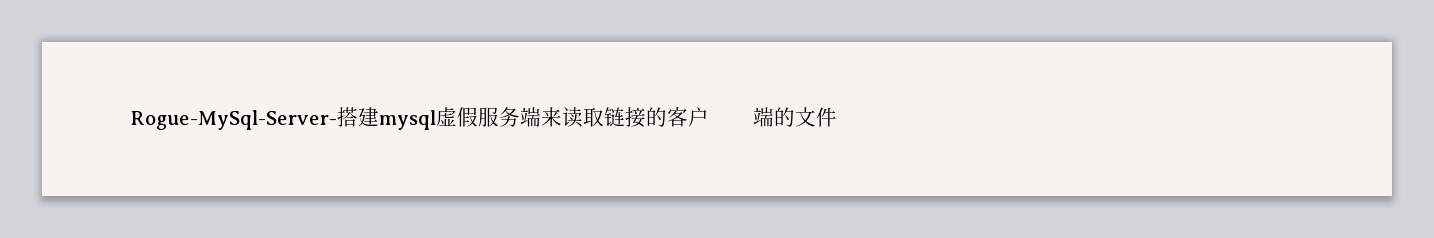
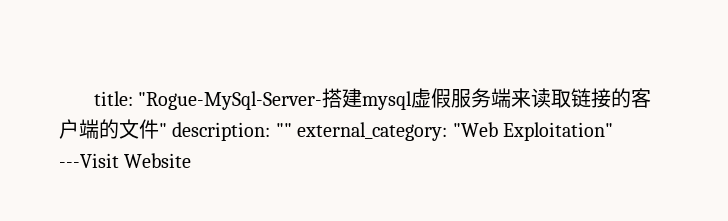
- Rogue-MySql-Server-搭建mysql虚假服务端来读取链接的客户端的文件
+ title: "Rogue-MySql-Server-搭建mysql虚假服务端来读取链接的客户端的文件" description: "" external_category: "Web Exploitation" ---Visit Website

